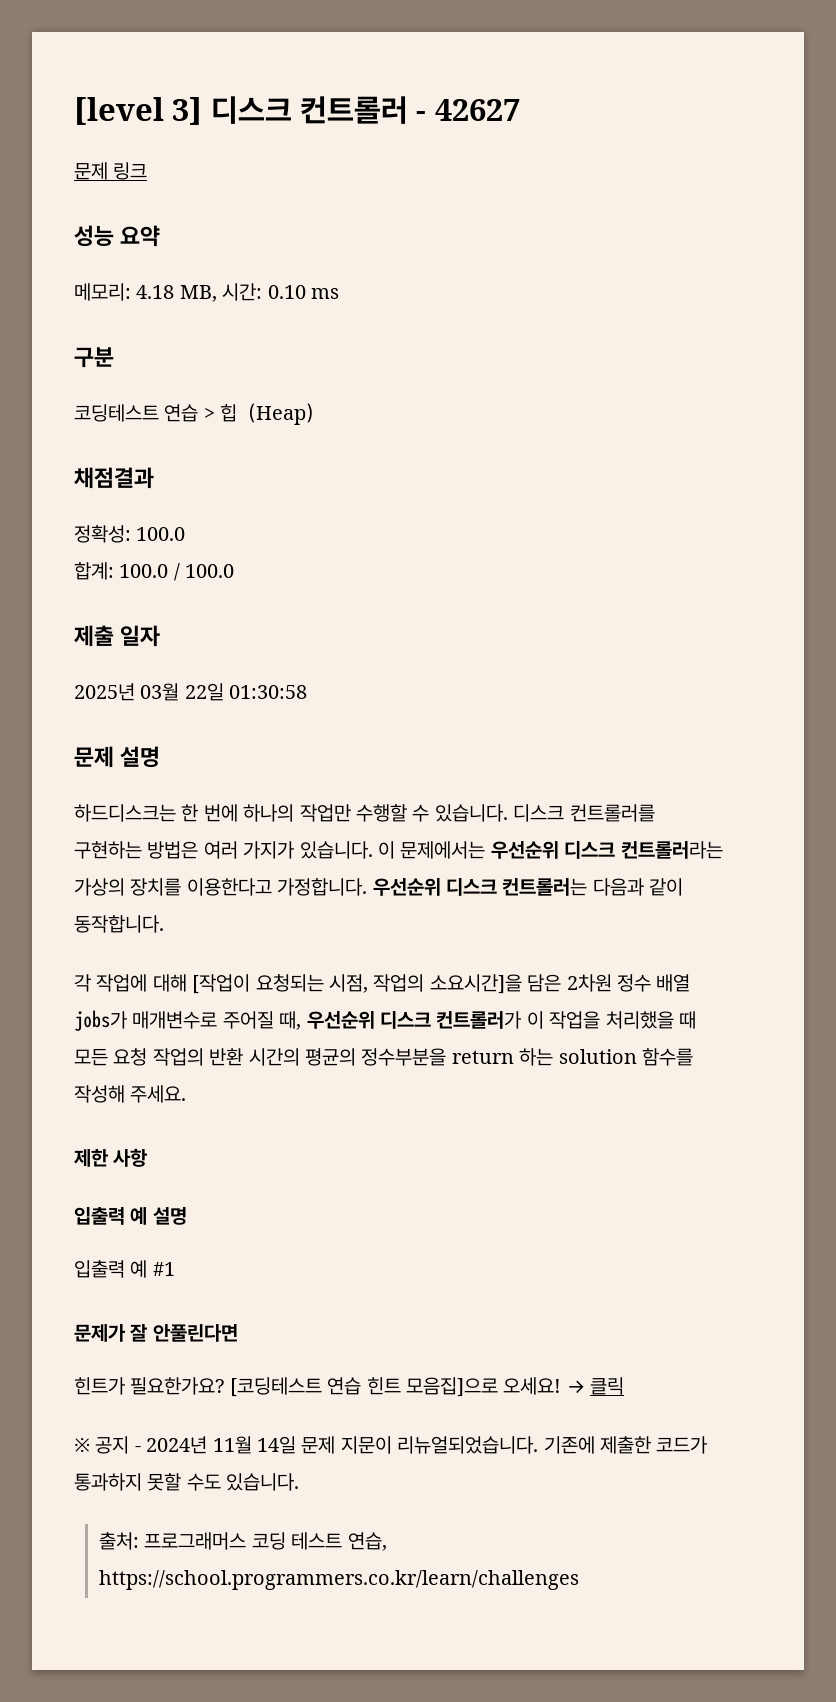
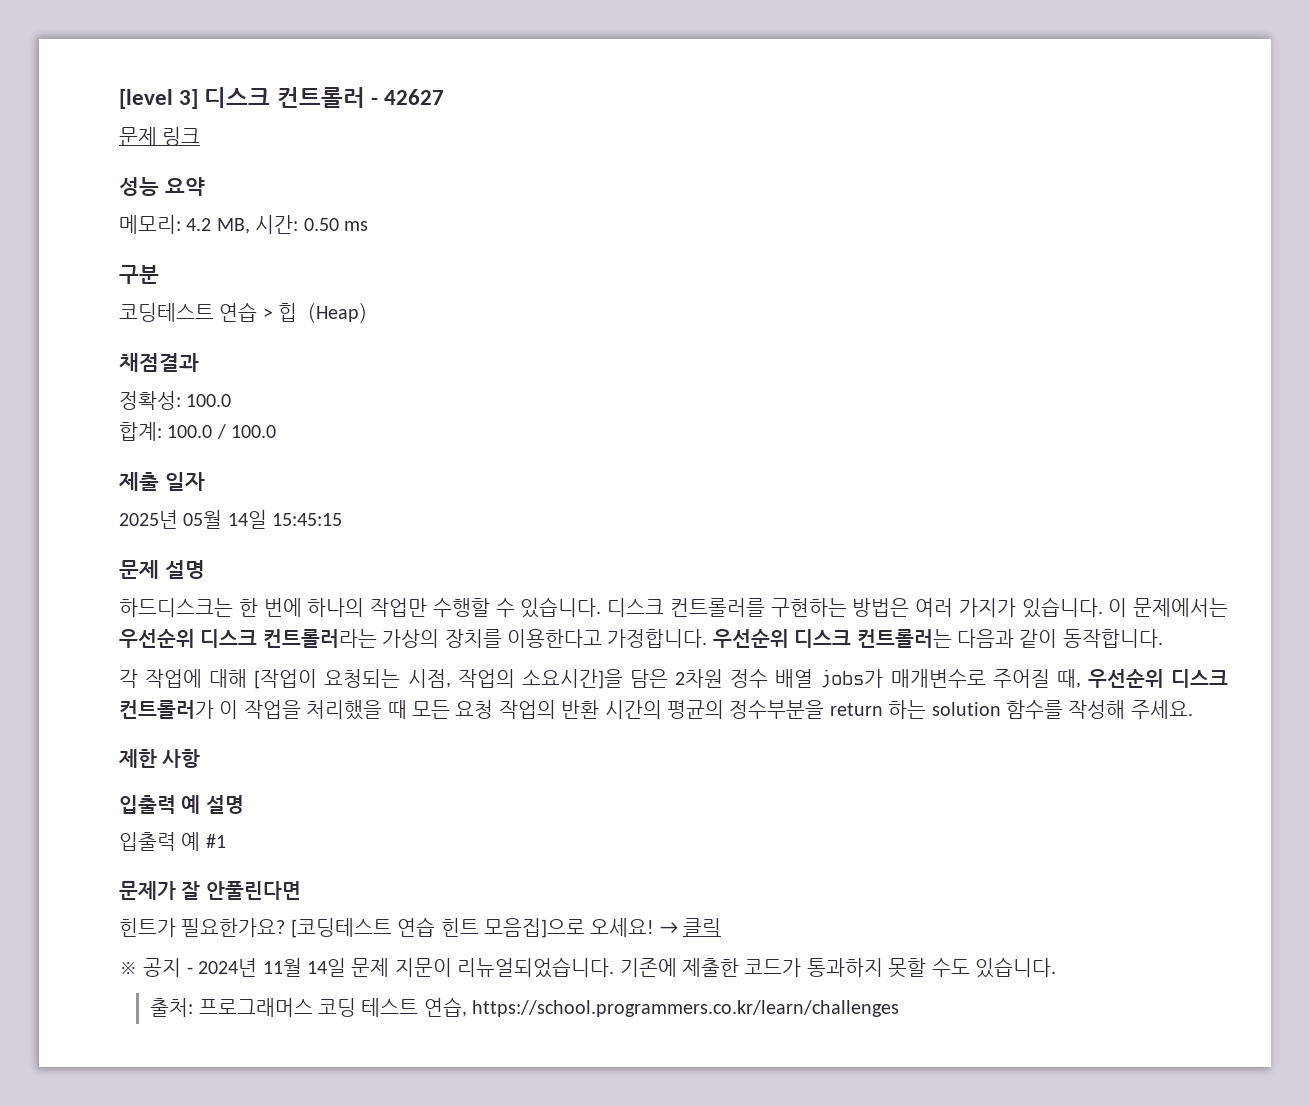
- 메모리: 4.18 MB, 시간: 0.10 ms
+ 메모리: 4.2 MB, 시간: 0.50 ms
- 2025년 03월 22일 01:30:58
+ 2025년 05월 14일 15:45:15

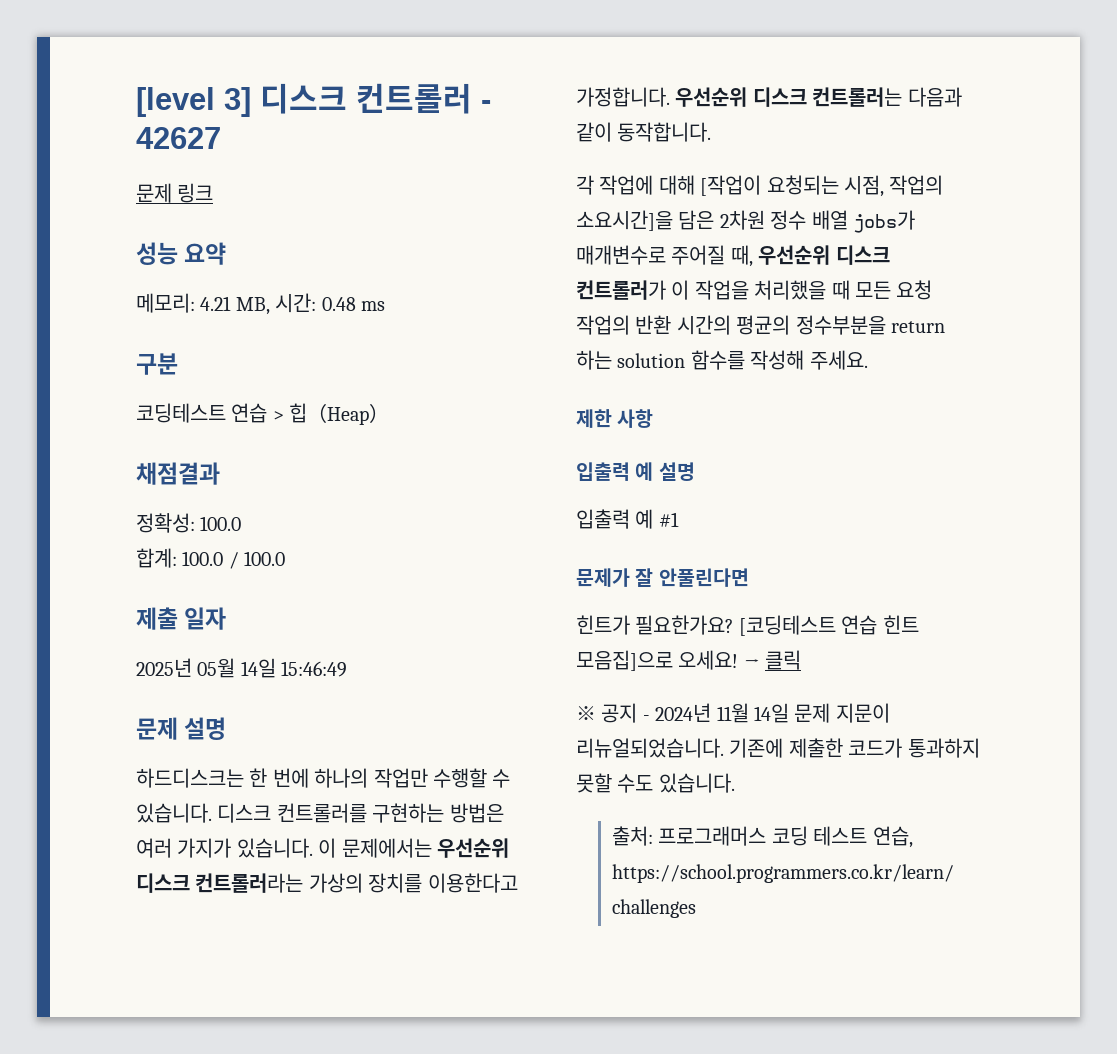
- 메모리: 4.2 MB, 시간: 0.50 ms
+ 메모리: 4.21 MB, 시간: 0.48 ms
- 2025년 05월 14일 15:45:15
+ 2025년 05월 14일 15:46:49

